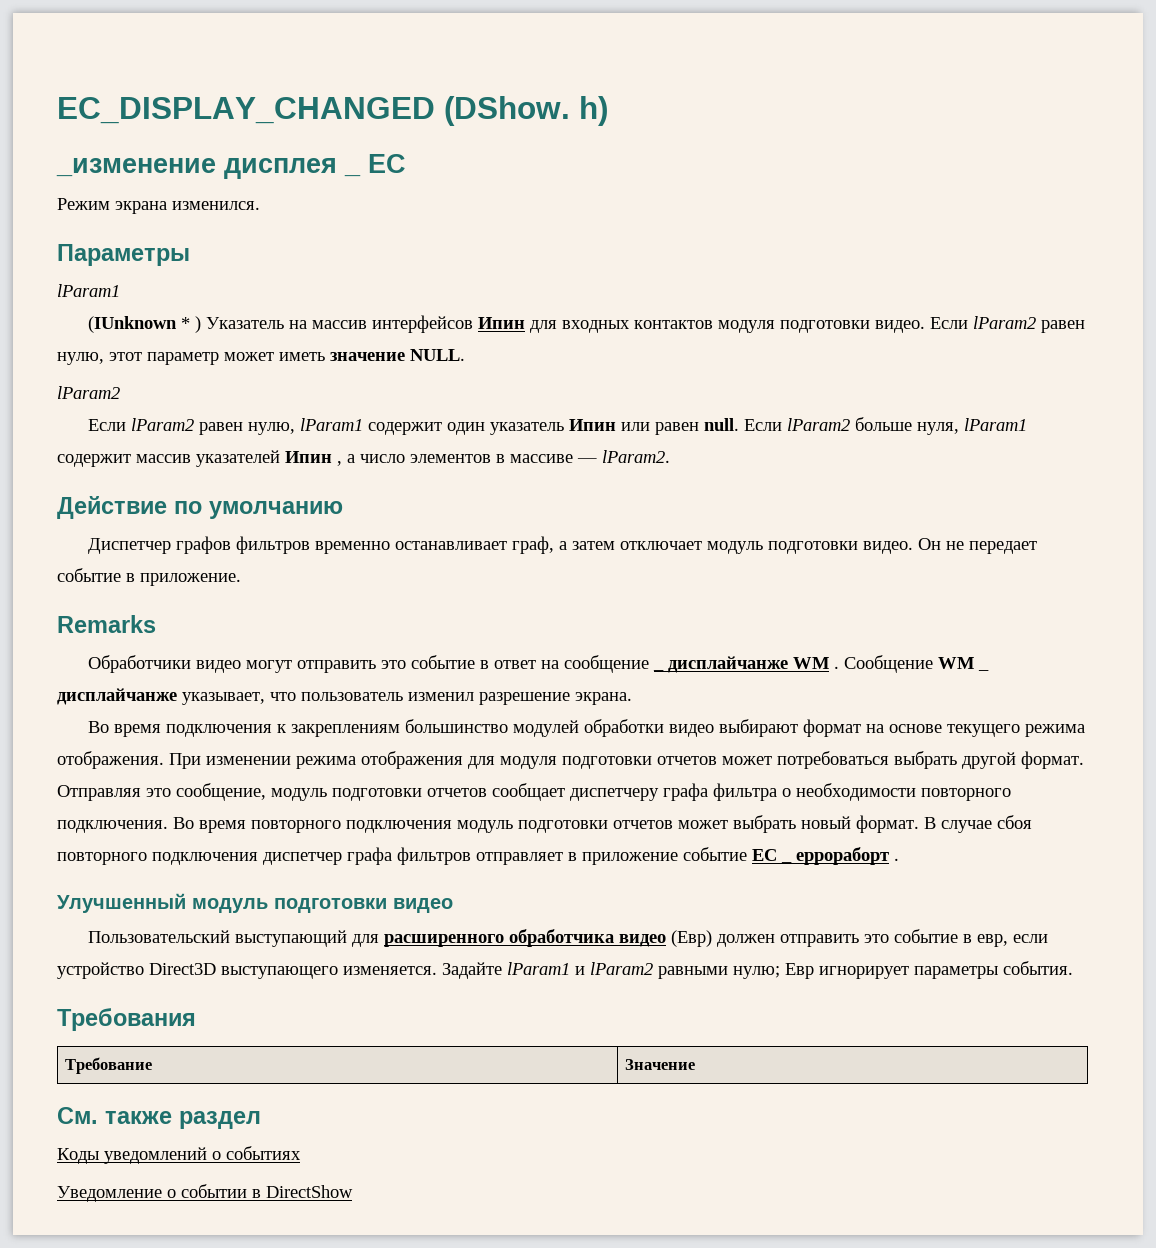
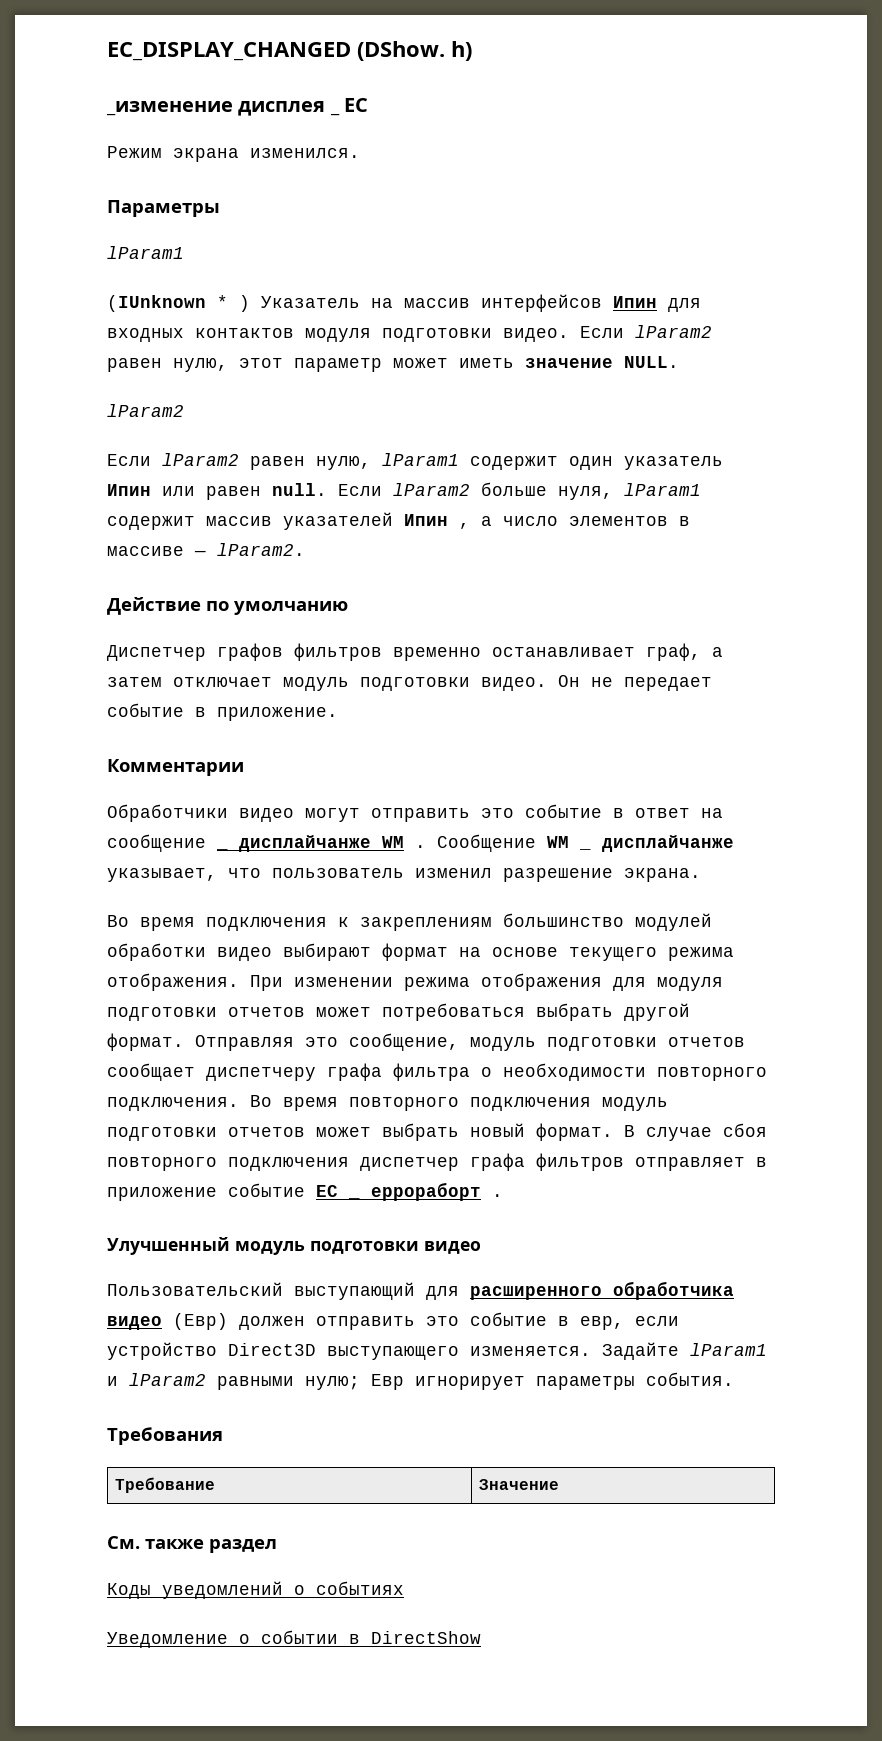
- Remarks
+ Комментарии

